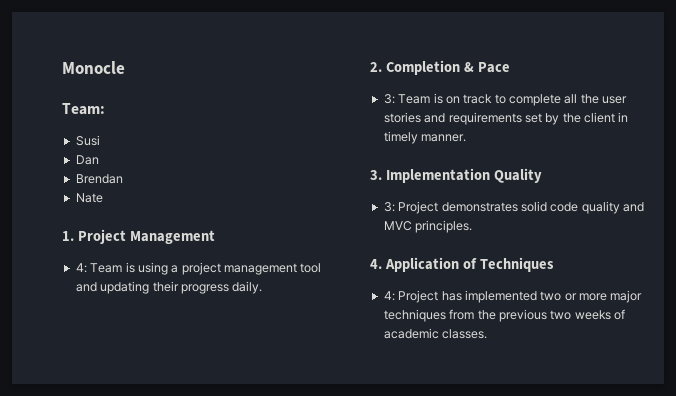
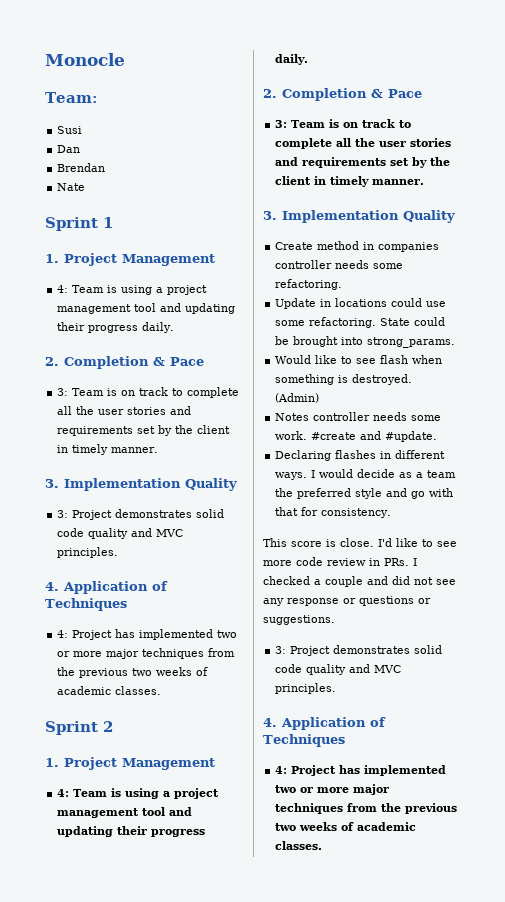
+ Sprint 1
+ Sprint 2
+ 1. Project Management
+ 4: Team is using a project management tool and updating their progress daily.
+ 2. Completion & Pace
+ 3: Team is on track to complete all the user stories and requirements set by the client in timely manner.
+ 3. Implementation Quality
+ Create method in companies controller needs some refactoring.
+ Update in locations could use some refactoring. State could be brought into strong_params.
+ Would like to see flash when something is destroyed. (Admin)
+ Notes controller needs some work. #create and #update.
+ Declaring flashes in different ways. I would decide as a team the preferred style and go with that for consistency.
+ This score is close. I'd like to see more code review in PRs. I checked a couple and did not see any response or questions or suggestions.
+ 3: Project demonstrates solid code quality and MVC principles.
+ 4. Application of Techniques
+ 4: Project has implemented two or more major techniques from the previous two weeks of academic classes.

